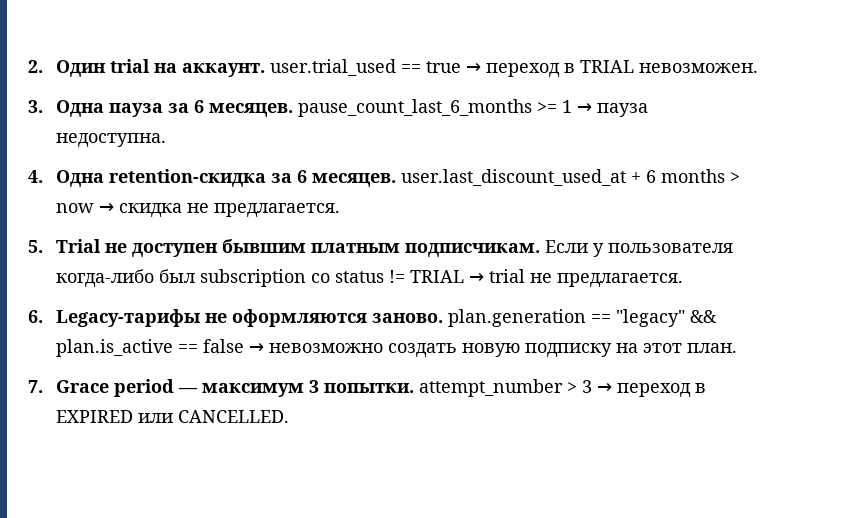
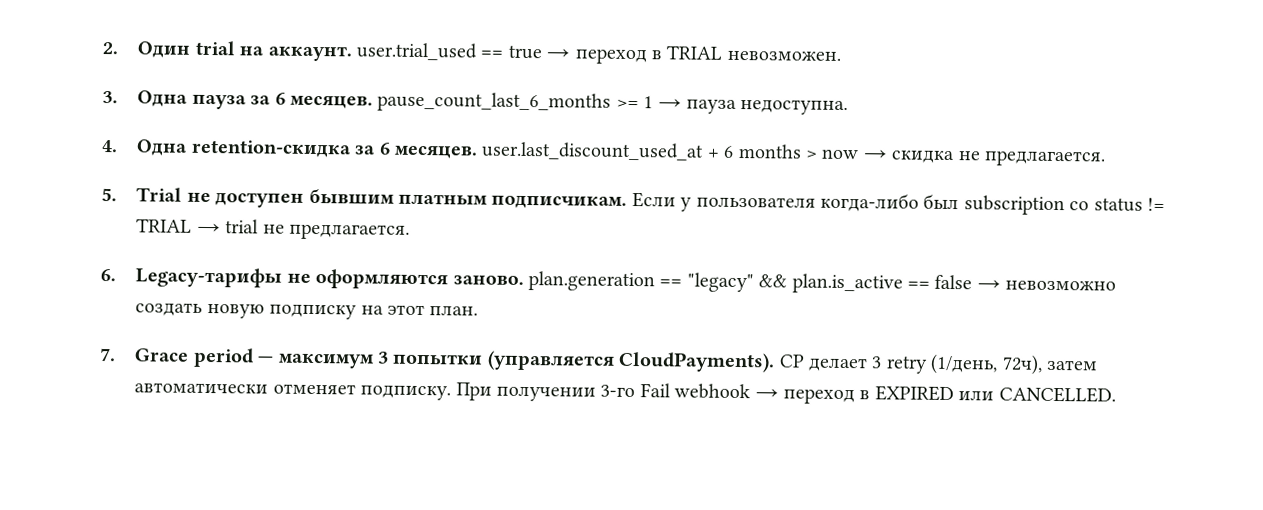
- 7. Grace period — максимум 3 попытки. attempt_number > 3 → переход в EXPIRED или CANCELLED.
+ 7. Grace period — максимум 3 попытки (управляется CloudPayments). CP делает 3 retry (1/день, 72ч), затем автоматически отменяет подписку. При получении 3-го Fail webhook → переход в EXPIRED или CANCELLED.

